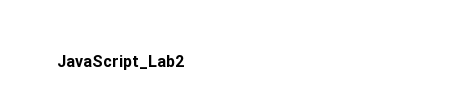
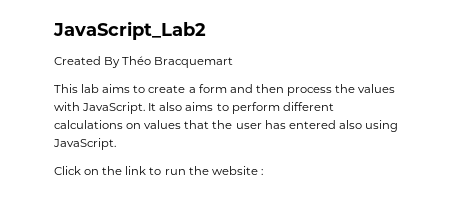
+ Created By Théo Bracquemart
+ This lab aims to create a form and then process the values with JavaScript. It also aims to perform different calculations on values that the user has entered also using JavaScript.
+ Click on the link to run the website :

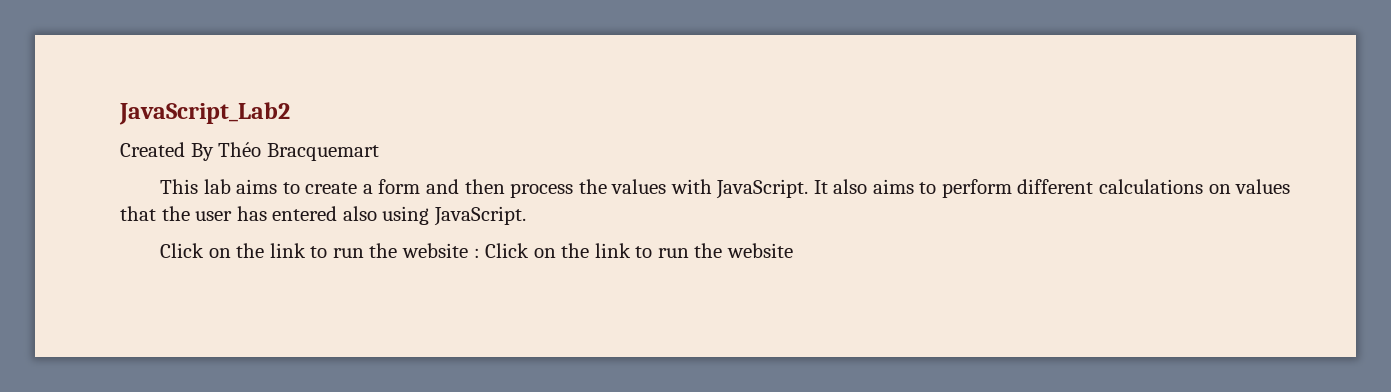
- Click on the link to run the website :
+ Click on the link to run the website : Click on the link to run the website

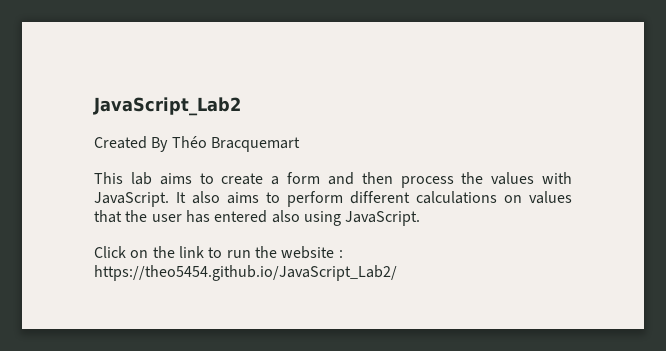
- Click on the link to run the website : Click on the link to run the website
+ Click on the link to run the website : https://theo5454.github.io/JavaScript_Lab2/

